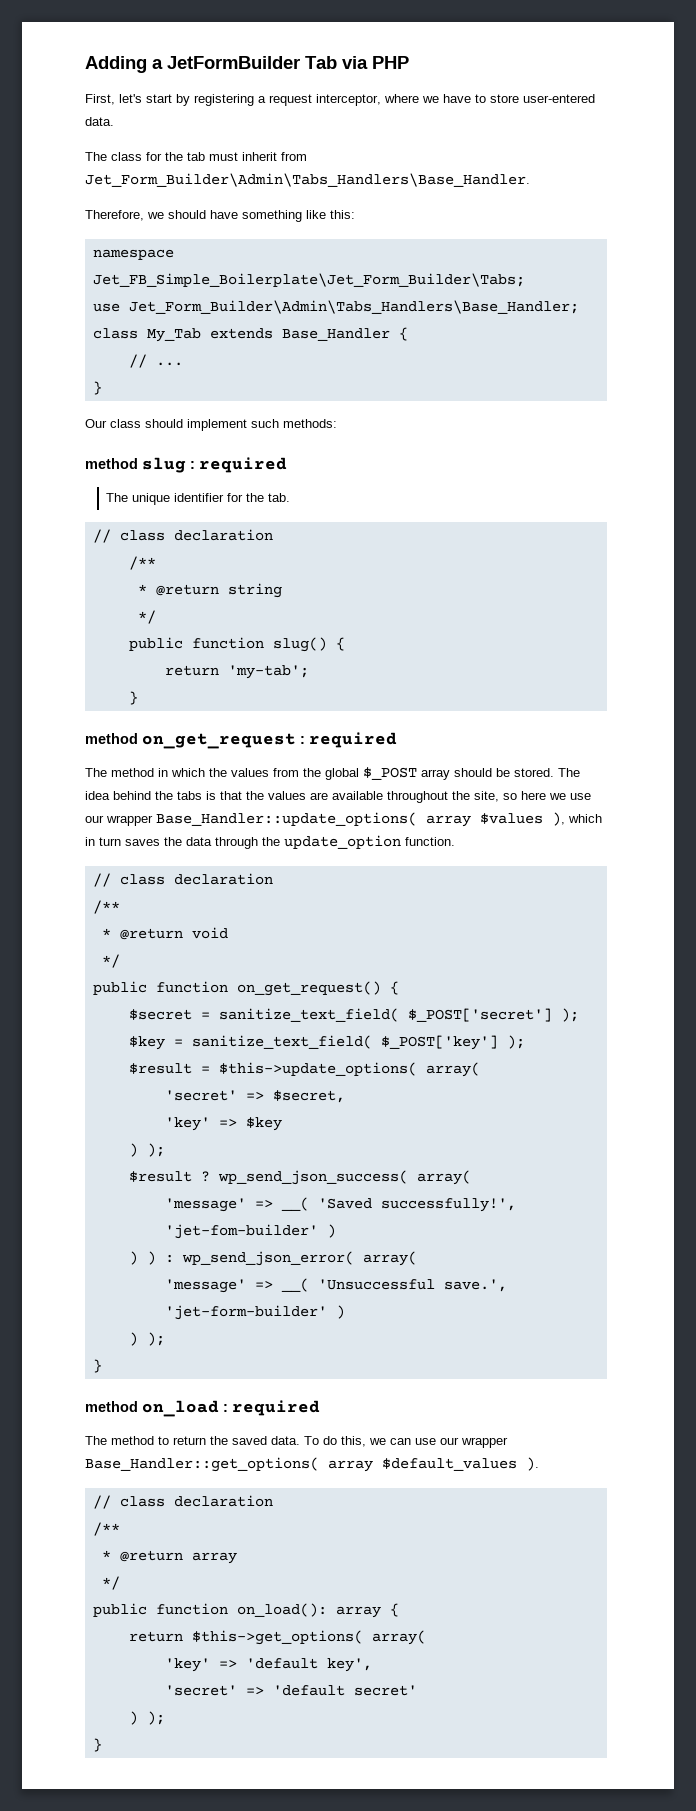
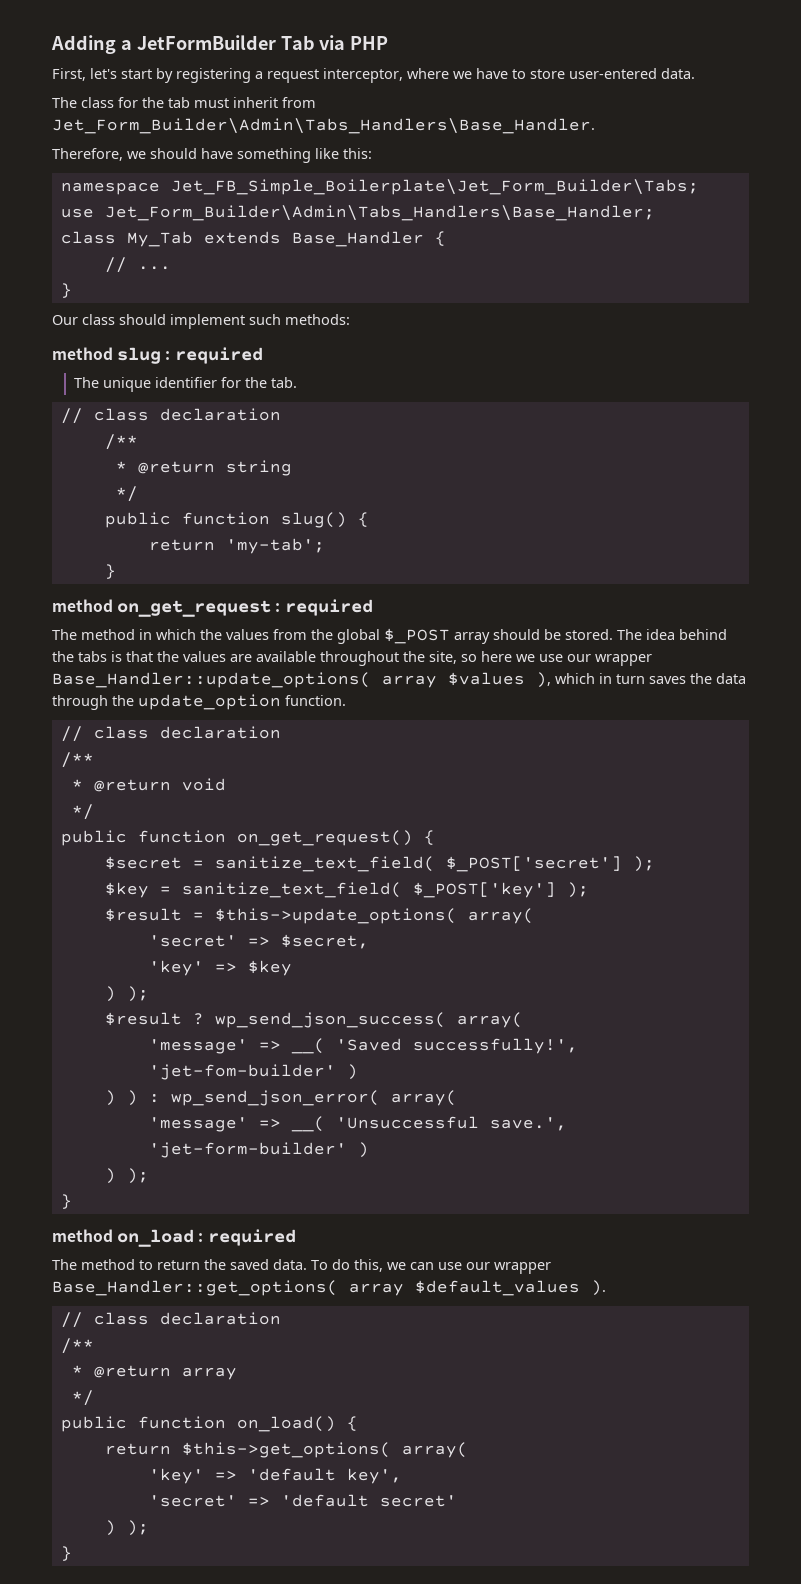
- public function on_load(): array {
+ public function on_load() {

